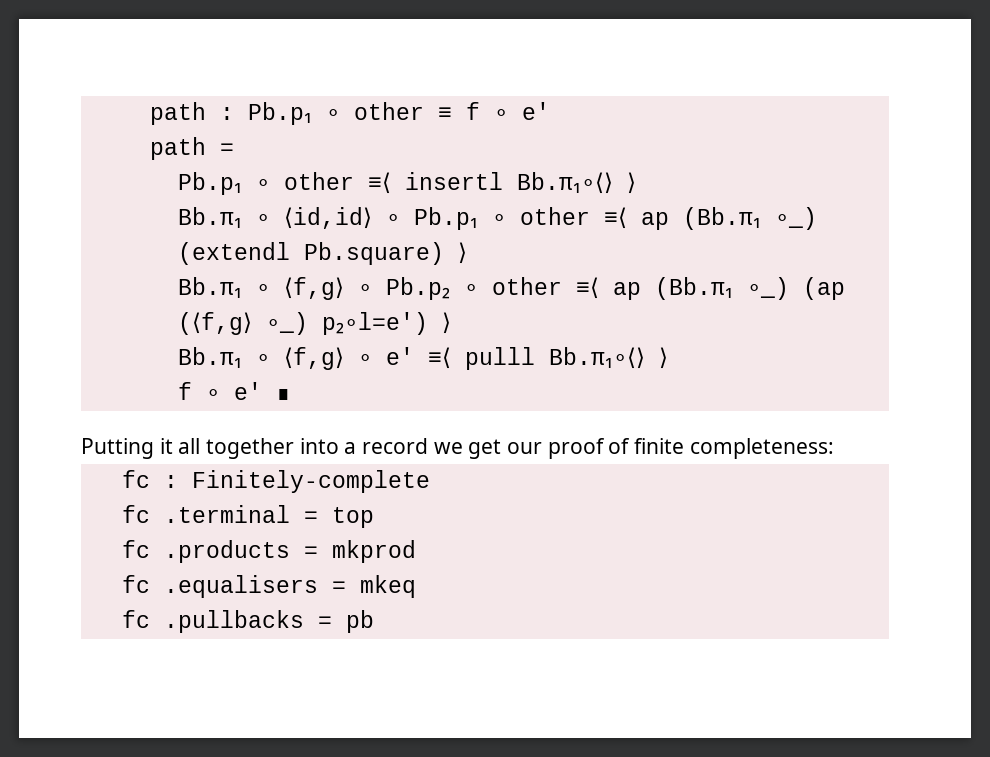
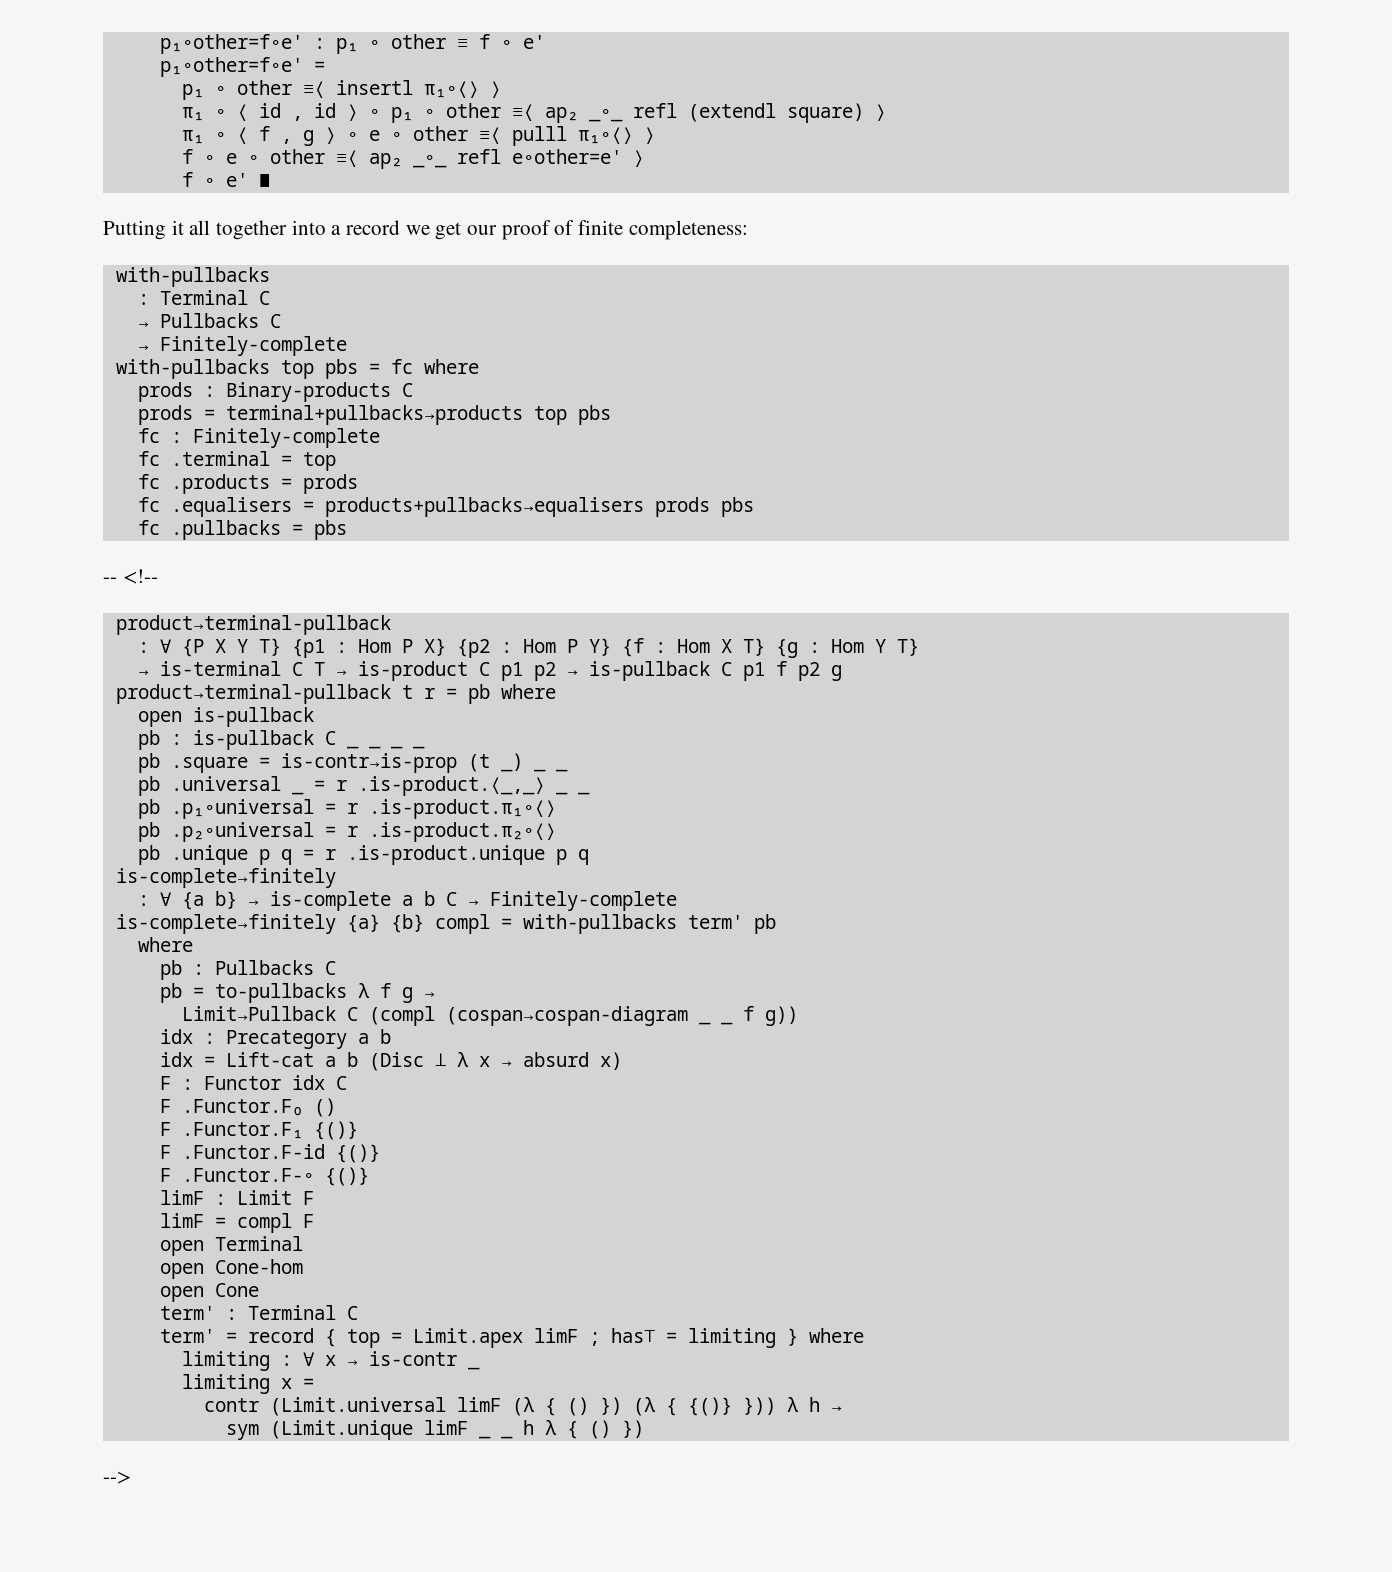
- path : Pb.p₁ ∘ other ≡ f ∘ e'
+ p₁∘other=f∘e' : p₁ ∘ other ≡ f ∘ e'
- path =
- Pb.p₁ ∘ other ≡⟨ insertl Bb.π₁∘⟨⟩ ⟩
- Bb.π₁ ∘ ⟨id,id⟩ ∘ Pb.p₁ ∘ other ≡⟨ ap (Bb.π₁ ∘_) (extendl Pb.square) ⟩
- Bb.π₁ ∘ ⟨f,g⟩ ∘ Pb.p₂ ∘ other ≡⟨ ap (Bb.π₁ ∘_) (ap (⟨f,g⟩ ∘_) p₂∘l=e') ⟩
- Bb.π₁ ∘ ⟨f,g⟩ ∘ e' ≡⟨ pulll Bb.π₁∘⟨⟩ ⟩
+ p₁∘other=f∘e' =
+ p₁ ∘ other ≡⟨ insertl π₁∘⟨⟩ ⟩
+ π₁ ∘ ⟨ id , id ⟩ ∘ p₁ ∘ other ≡⟨ ap₂ _∘_ refl (extendl square) ⟩
+ π₁ ∘ ⟨ f , g ⟩ ∘ e ∘ other ≡⟨ pulll π₁∘⟨⟩ ⟩
+ f ∘ e ∘ other ≡⟨ ap₂ _∘_ refl e∘other=e' ⟩
  Putting it all together into a record we get our proof of finite completeness:
+ with-pullbacks
+ : Terminal C
+ → Pullbacks C
+ → Finitely-complete
+ with-pullbacks top pbs = fc where
+ prods : Binary-products C
+ prods = terminal+pullbacks→products top pbs
- fc .products = mkprod
+ fc .products = prods
- fc .equalisers = mkeq
+ fc .equalisers = products+pullbacks→equalisers prods pbs
- fc .pullbacks = pb
+ fc .pullbacks = pbs
+ -- <!--
+ product→terminal-pullback
+ : ∀ {P X Y T} {p1 : Hom P X} {p2 : Hom P Y} {f : Hom X T} {g : Hom Y T}
+ → is-terminal C T → is-product C p1 p2 → is-pullback C p1 f p2 g
+ product→terminal-pullback t r = pb where
+ open is-pullback
+ pb : is-pullback C _ _ _ _
+ pb .square = is-contr→is-prop (t _) _ _
+ pb .universal _ = r .is-product.⟨_,_⟩ _ _
+ pb .p₁∘universal = r .is-product.π₁∘⟨⟩
+ pb .p₂∘universal = r .is-product.π₂∘⟨⟩
+ pb .unique p q = r .is-product.unique p q
+ is-complete→finitely
+ : ∀ {a b} → is-complete a b C → Finitely-complete
+ is-complete→finitely {a} {b} compl = with-pullbacks term' pb
+ where
+ pb : Pullbacks C
+ pb = to-pullbacks λ f g →
+ Limit→Pullback C (compl (cospan→cospan-diagram _ _ f g))
+ idx : Precategory a b
+ idx = Lift-cat a b (Disc ⊥ λ x → absurd x)
+ F : Functor idx C
+ F .Functor.F₀ ()
+ F .Functor.F₁ {()}
+ F .Functor.F-id {()}
+ F .Functor.F-∘ {()}
+ limF : Limit F
+ limF = compl F
+ open Terminal
+ open Cone-hom
+ open Cone
+ term' : Terminal C
+ term' = record { top = Limit.apex limF ; has⊤ = limiting } where
+ limiting : ∀ x → is-contr _
+ limiting x =
+ contr (Limit.universal limF (λ { () }) (λ { {()} })) λ h →
+ sym (Limit.unique limF _ _ h λ { () })
+ -->

